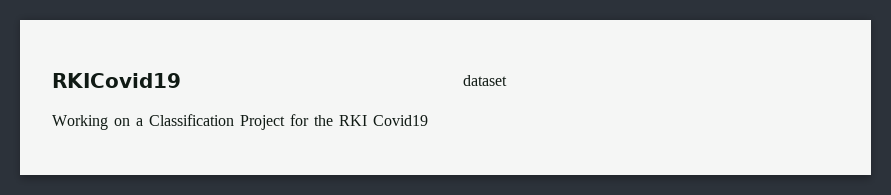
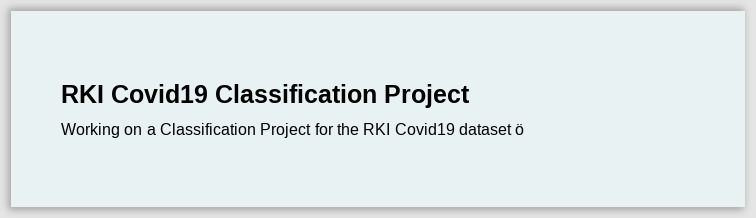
- RKICovid19
+ RKI Covid19 Classification Project
- Working on a Classification Project for the RKI Covid19 dataset
+ Working on a Classification Project for the RKI Covid19 dataset ö

